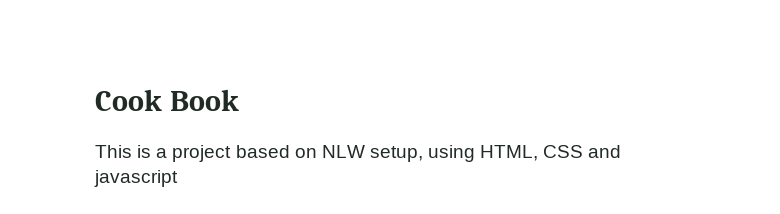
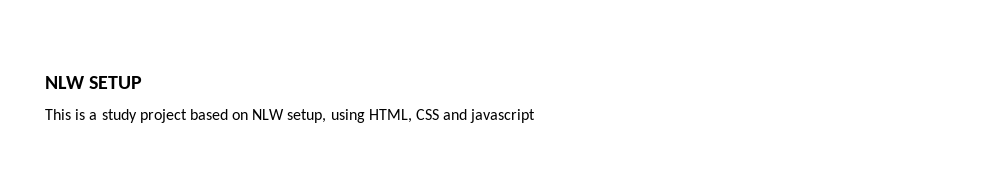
- Cook Book
+ NLW SETUP
- This is a project based on NLW setup, using HTML, CSS and javascript
+ This is a study project based on NLW setup, using HTML, CSS and javascript

